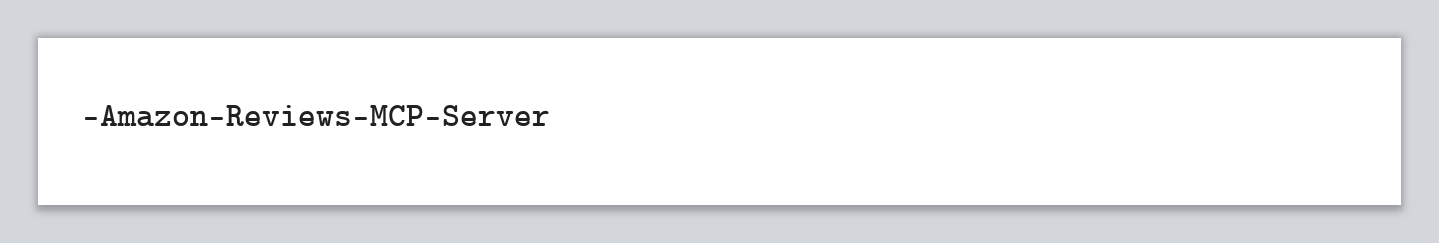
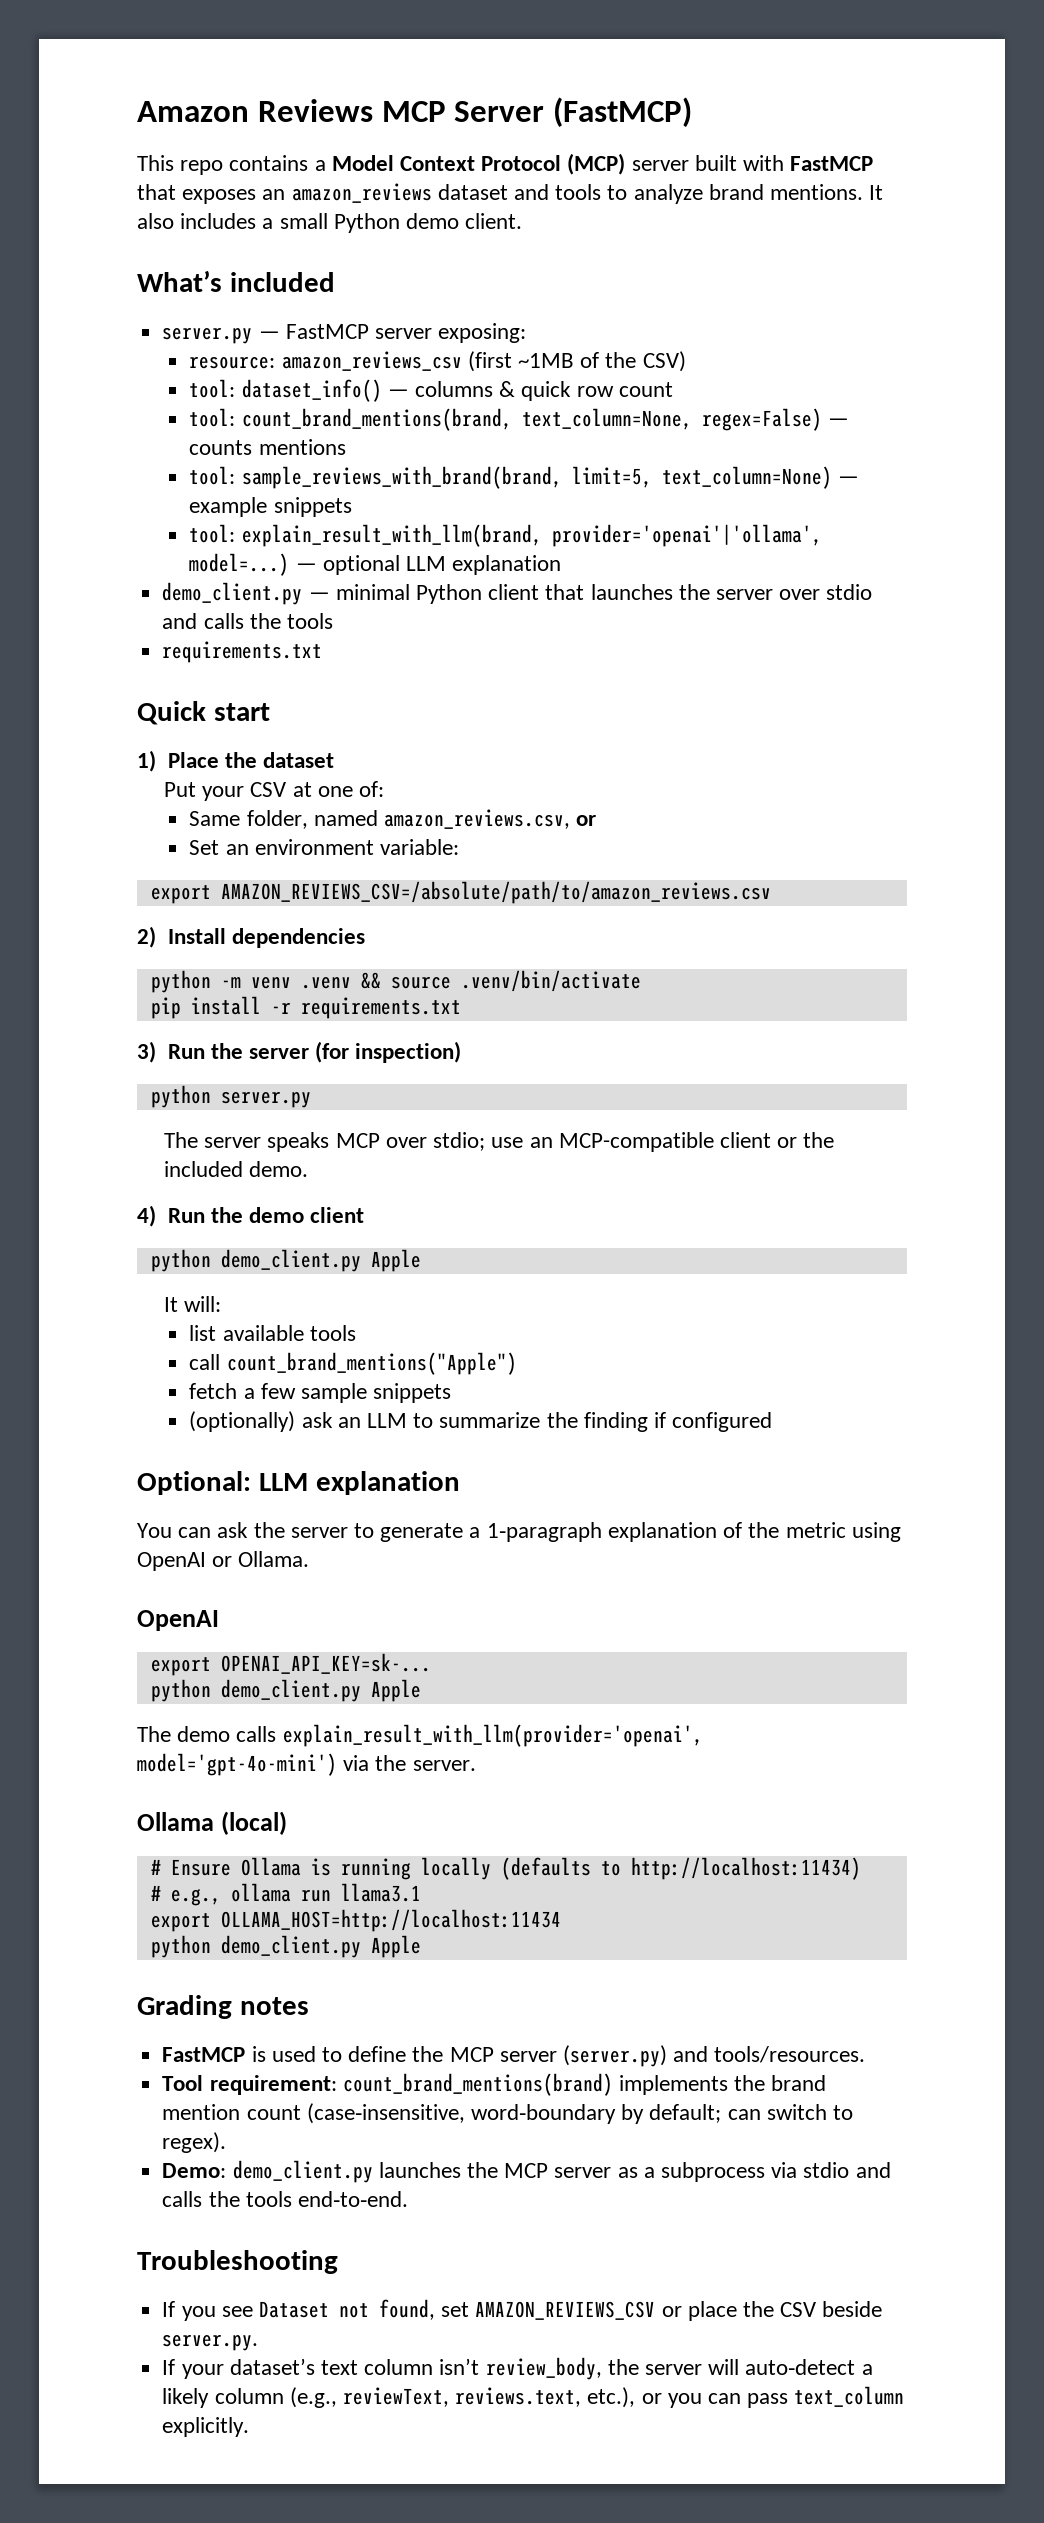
- -Amazon-Reviews-MCP-Server
+ Amazon Reviews MCP Server (FastMCP)
+ This repo contains a Model Context Protocol (MCP) server built with FastMCP that exposes an amazon_reviews dataset and tools to analyze brand mentions. It also includes a small Python demo client.
+ What’s included
+ server.py — FastMCP server exposing:
+ resource: amazon_reviews_csv (first ~1MB of the CSV)
+ tool: dataset_info() — columns & quick row count
+ tool: count_brand_mentions(brand, text_column=None, regex=False) — counts mentions
+ tool: sample_reviews_with_brand(brand, limit=5, text_column=None) — example snippets
+ tool: explain_result_with_llm(brand, provider='openai'|'ollama', model=...) — optional LLM explanation
+ demo_client.py — minimal Python client that launches the server over stdio and calls the tools
+ requirements.txt
+ Quick start
+ 1) Place the dataset
+ Put your CSV at one of:
+ Same folder, named amazon_reviews.csv, or
+ Set an environment variable:
+ export AMAZON_REVIEWS_CSV=/absolute/path/to/amazon_reviews.csv
+ 2) Install dependencies
+ python -m venv .venv && source .venv/bin/activate
+ pip install -r requirements.txt
+ 3) Run the server (for inspection)
+ python server.py
+ The server speaks MCP over stdio; use an MCP-compatible client or the included demo.
+ 4) Run the demo client
+ python demo_client.py Apple
+ It will:
+ list available tools
+ call count_brand_mentions("Apple")
+ fetch a few sample snippets
+ (optionally) ask an LLM to summarize the finding if configured
+ Optional: LLM explanation
+ You can ask the server to generate a 1‑paragraph explanation of the metric using OpenAI or Ollama.
+ OpenAI
+ export OPENAI_API_KEY=sk-...
+ python demo_client.py Apple
+ The demo calls explain_result_with_llm(provider='openai', model='gpt-4o-mini') via the server.
+ Ollama (local)
+ # Ensure Ollama is running locally (defaults to http://localhost:11434)
+ # e.g., ollama run llama3.1
+ export OLLAMA_HOST=http://localhost:11434
+ python demo_client.py Apple
+ Grading notes
+ FastMCP is used to define the MCP server (server.py) and tools/resources.
+ Tool requirement: count_brand_mentions(brand) implements the brand mention count (case‑insensitive, word‑boundary by default; can switch to regex).
+ Demo: demo_client.py launches the MCP server as a subprocess via stdio and calls the tools end‑to‑end.
+ Troubleshooting
+ If you see Dataset not found, set AMAZON_REVIEWS_CSV or place the CSV beside server.py.
+ If your dataset’s text column isn’t review_body, the server will auto‑detect a likely column (e.g., reviewText, reviews.text, etc.), or you can pass text_column explicitly.

